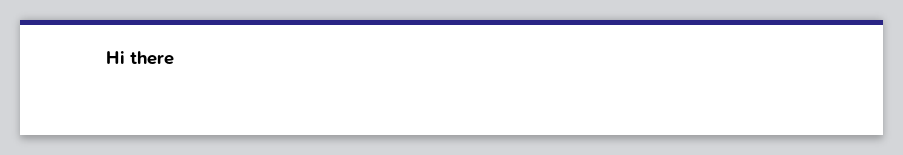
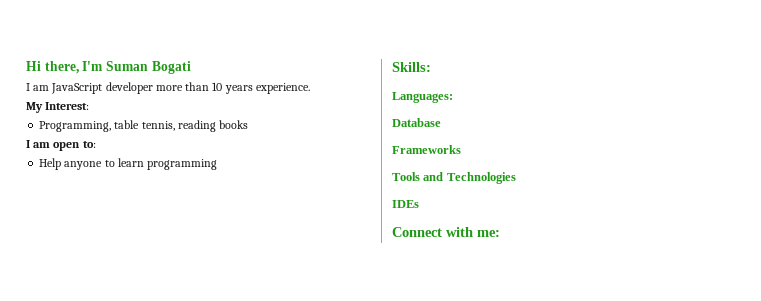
- Hi there
+ Hi there, I'm Suman Bogati
+ I am JavaScript developer more than 10 years experience.
+ My Interest:
+ Programming, table tennis, reading books
+ I am open to:
+ Help anyone to learn programming
+ Skills:
+ Languages:
+ Database
+ Frameworks
+ Tools and Technologies
+ IDEs
+ Connect with me:

